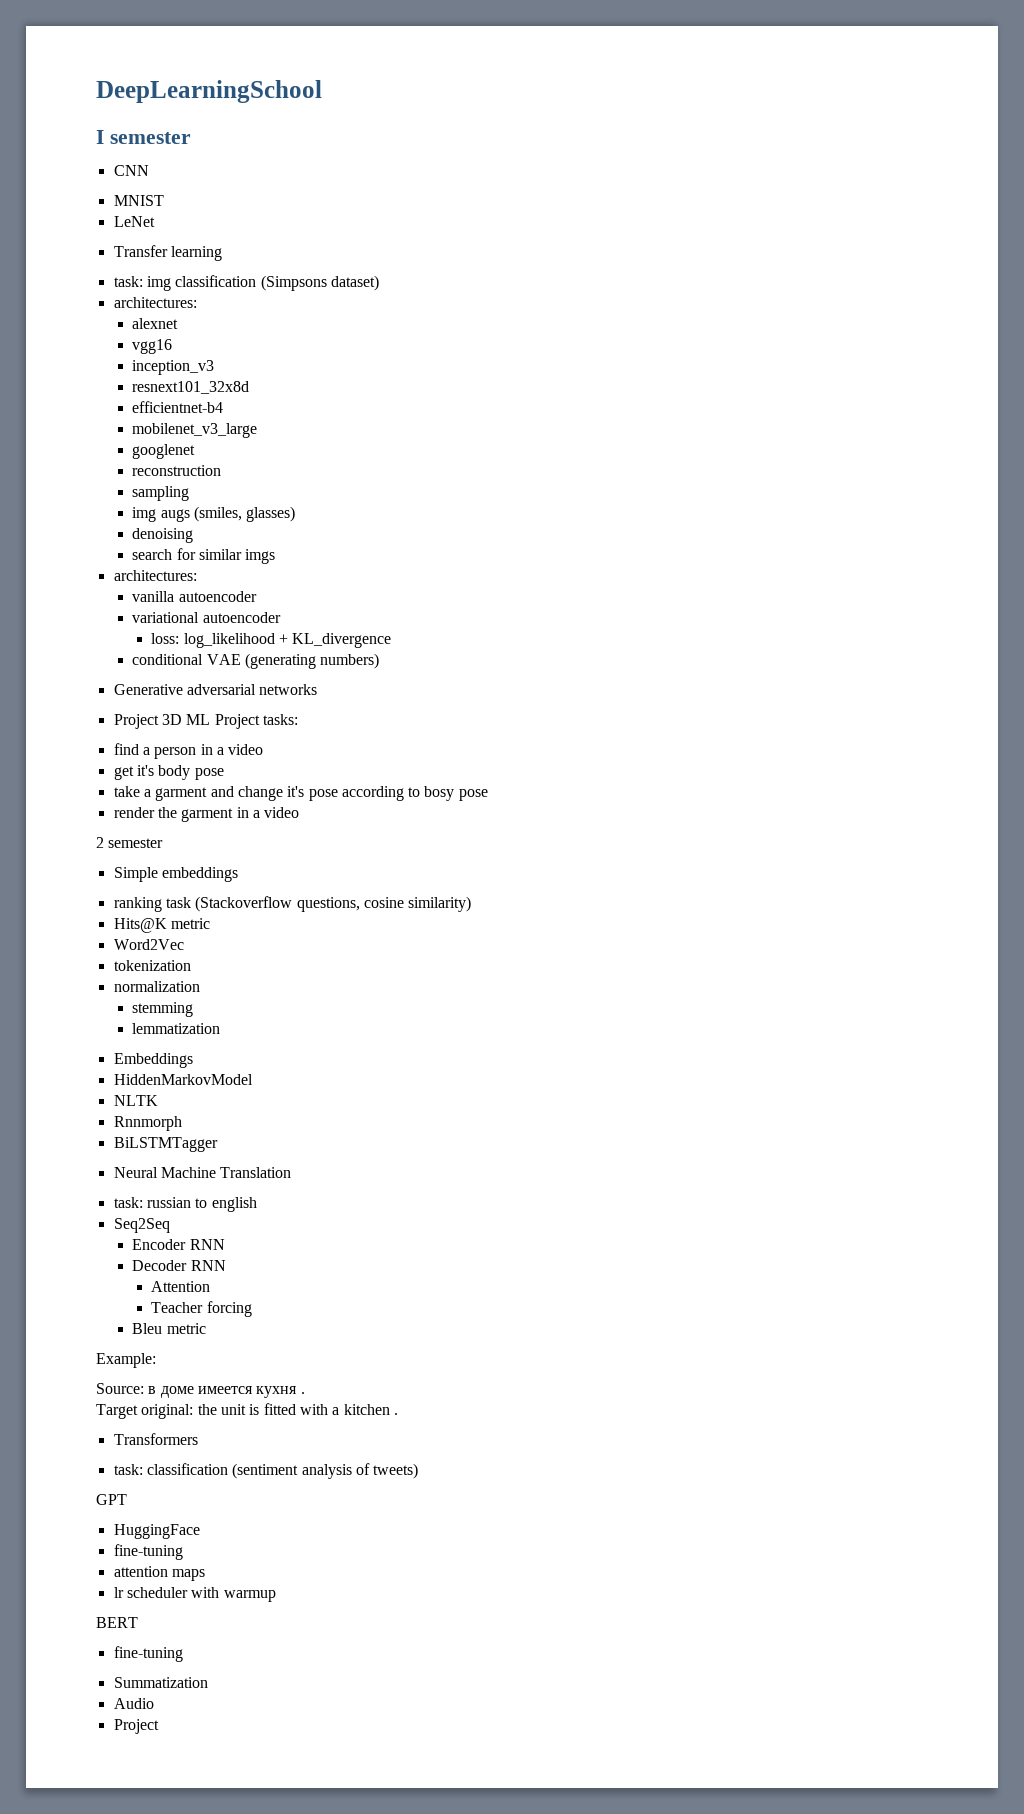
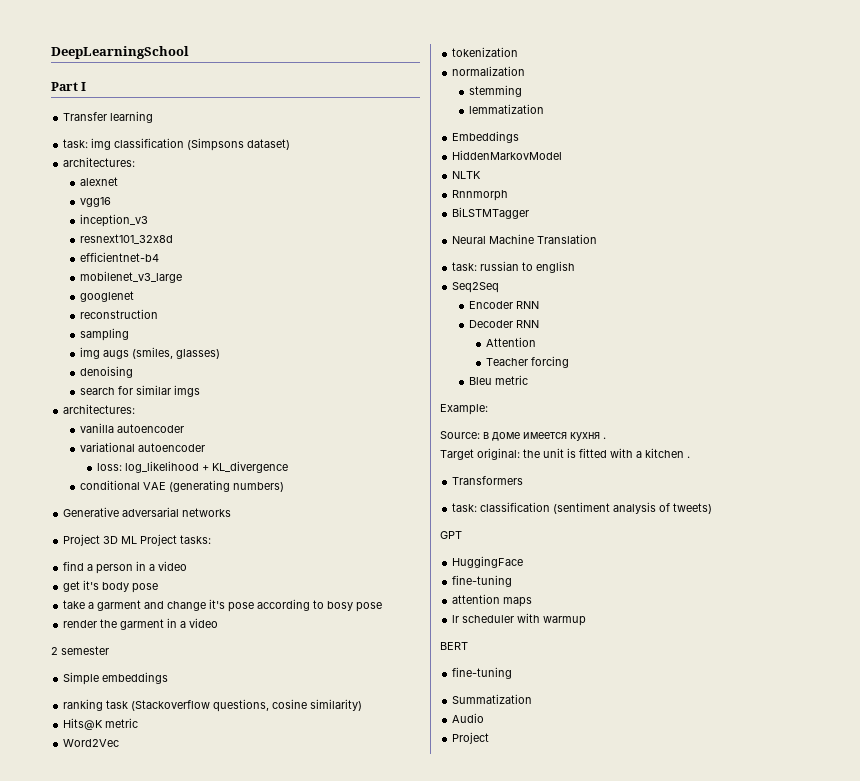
- I semester
- CNN
- MNIST
- LeNet
+ Part I

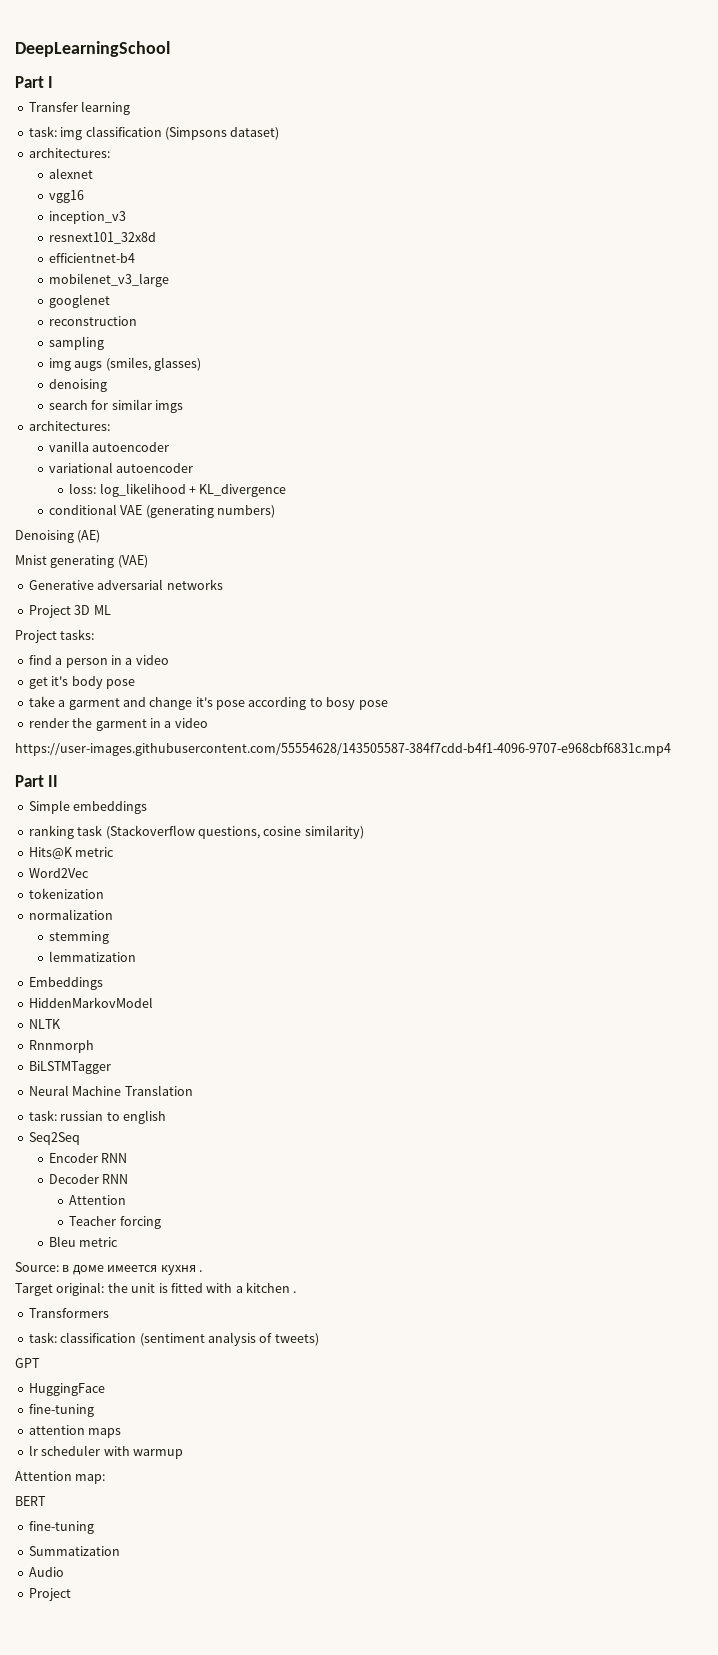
+ Denoising (AE)
+ Mnist generating (VAE)
- Project 3D ML Project tasks:
+ Project 3D ML
+ Project tasks:
- 2 semester
+ https://user-images.githubusercontent.com/55554628/143505587-384f7cdd-b4f1-4096-9707-e968cbf6831c.mp4
+ Part II
- Example:
+ Attention map:

